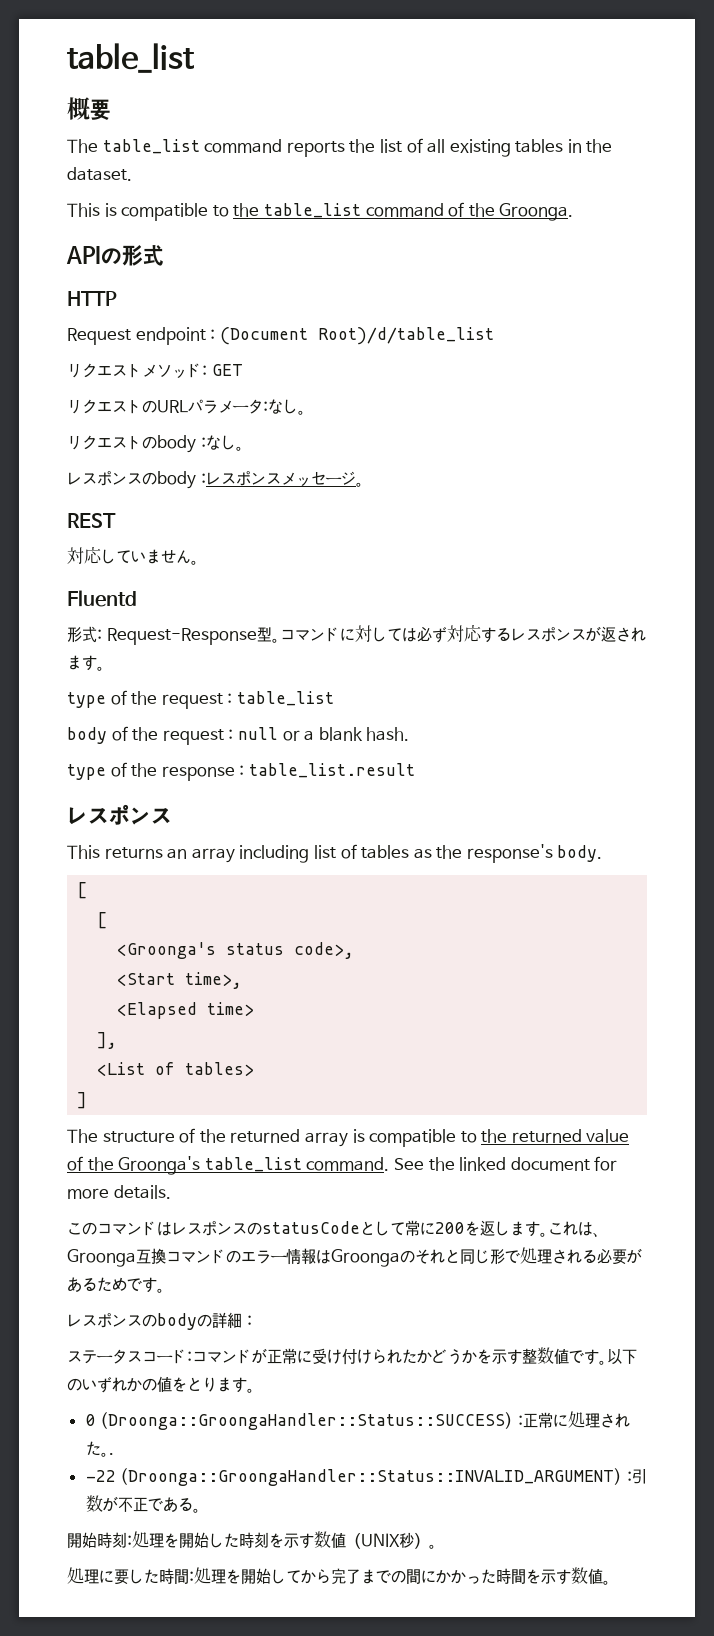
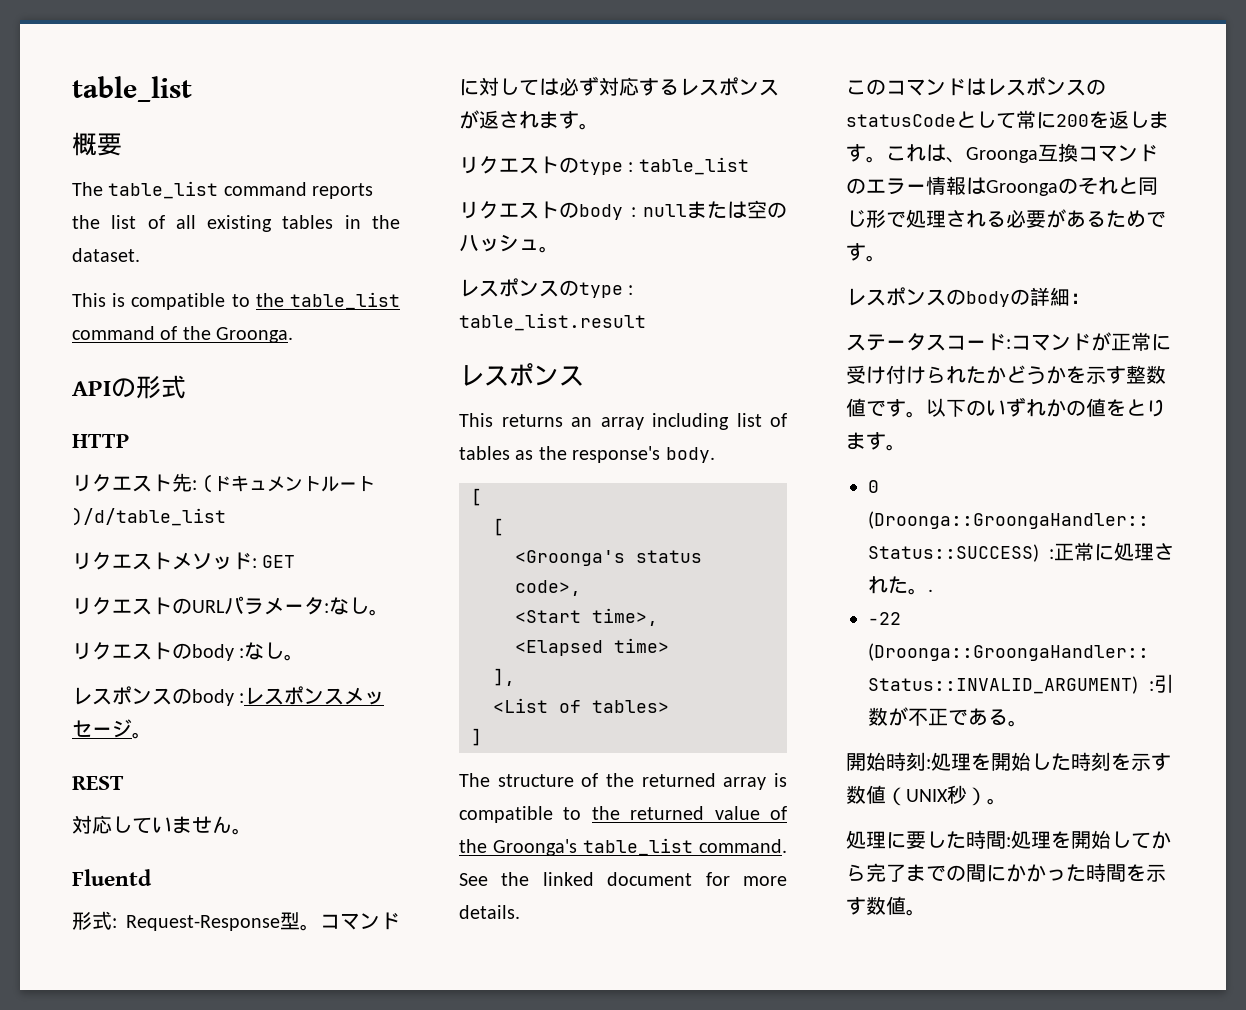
- Request endpoint : (Document Root)/d/table_list
+ リクエスト先: (ドキュメントルート)/d/table_list
- type of the request : table_list
- body of the request : null or a blank hash.
- type of the response : table_list.result
+ リクエストのtype : table_list
+ リクエストのbody : nullまたは空のハッシュ。
+ レスポンスのtype : table_list.result

